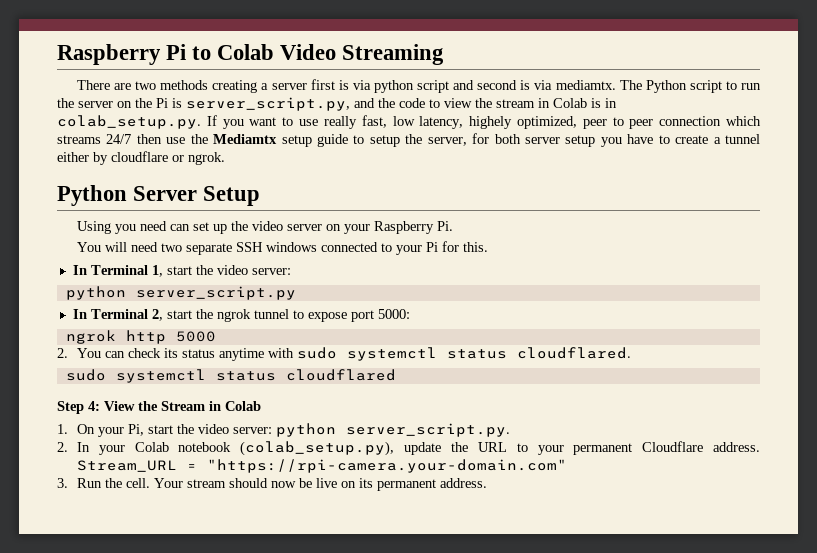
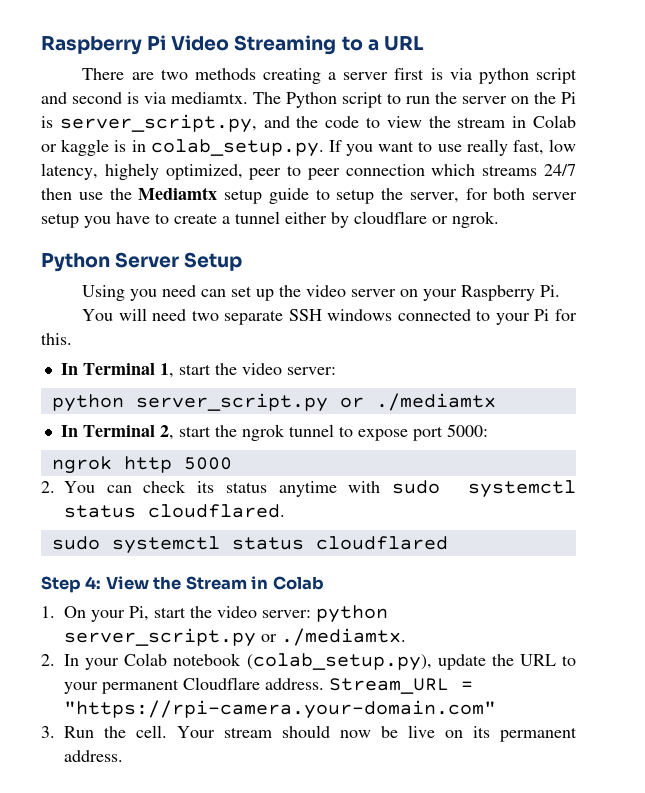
- Raspberry Pi to Colab Video Streaming
+ Raspberry Pi Video Streaming to a URL
- The Python script to run the server on the Pi is server_script.py, and the code to view the stream in Colab is in colab_setup.py. If you want to use really fast, low latency, highely optimized, peer to peer connection which streams 24/7 then use the Mediamtx setup guide to setup the server, for both server setup you have to create a tunnel either by cloudflare or ngrok.
+ The Python script to run the server on the Pi is server_script.py, and the code to view the stream in Colab or kaggle is in colab_setup.py. If you want to use really fast, low latency, highely optimized, peer to peer connection which streams 24/7 then use the Mediamtx setup guide to setup the server, for both server setup you have to create a tunnel either by cloudflare or ngrok.
- python server_script.py
+ python server_script.py or ./mediamtx
- 1. On your Pi, start the video server: python server_script.py.
+ 1. On your Pi, start the video server: python server_script.py or ./mediamtx.

